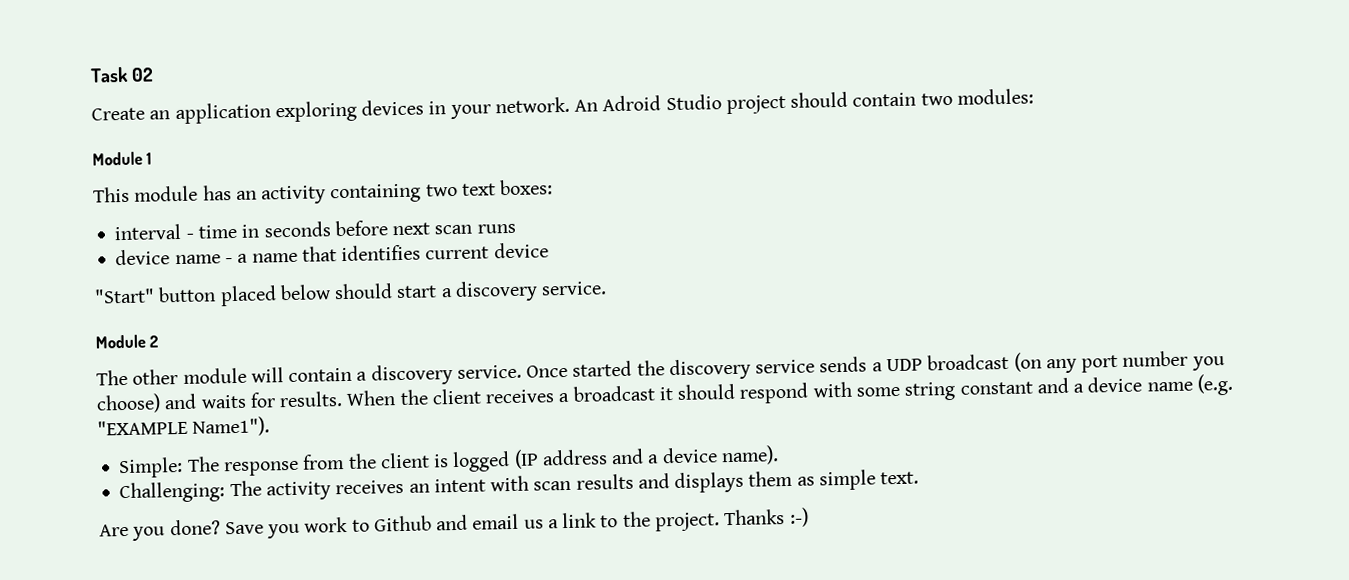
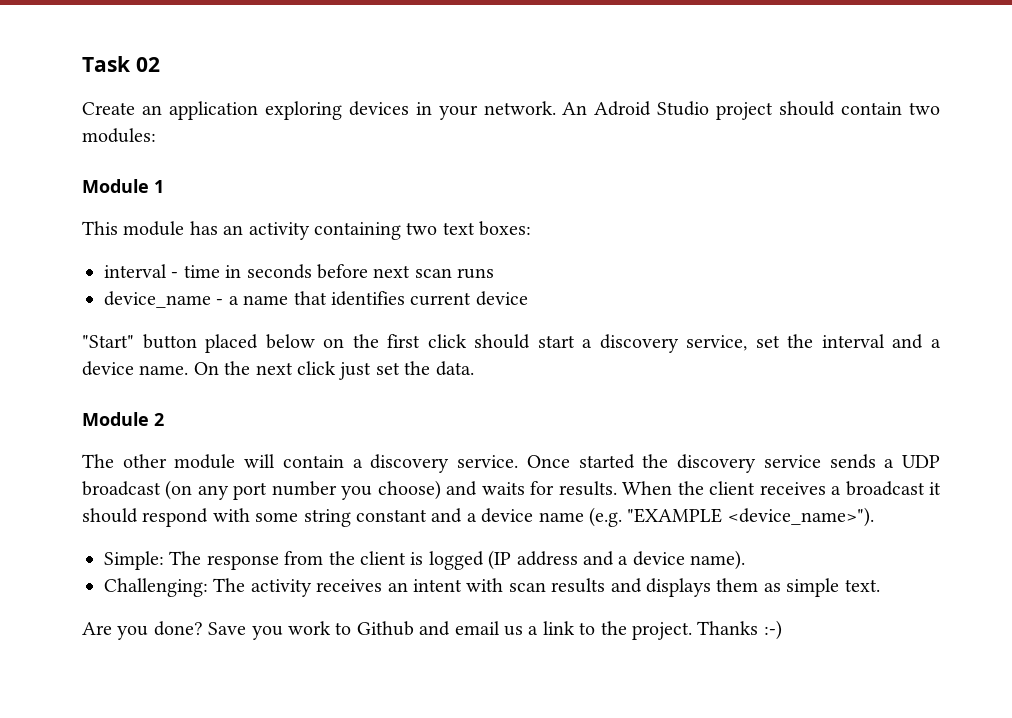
- device name - a name that identifies current device
+ device_name - a name that identifies current device
- "Start" button placed below should start a discovery service.
+ "Start" button placed below on the first click should start a discovery service, set the interval and a device name. On the next click just set the data.
- When the client receives a broadcast it should respond with some string constant and a device name (e.g. "EXAMPLE Name1").
+ When the client receives a broadcast it should respond with some string constant and a device name (e.g. "EXAMPLE <device_name>").

